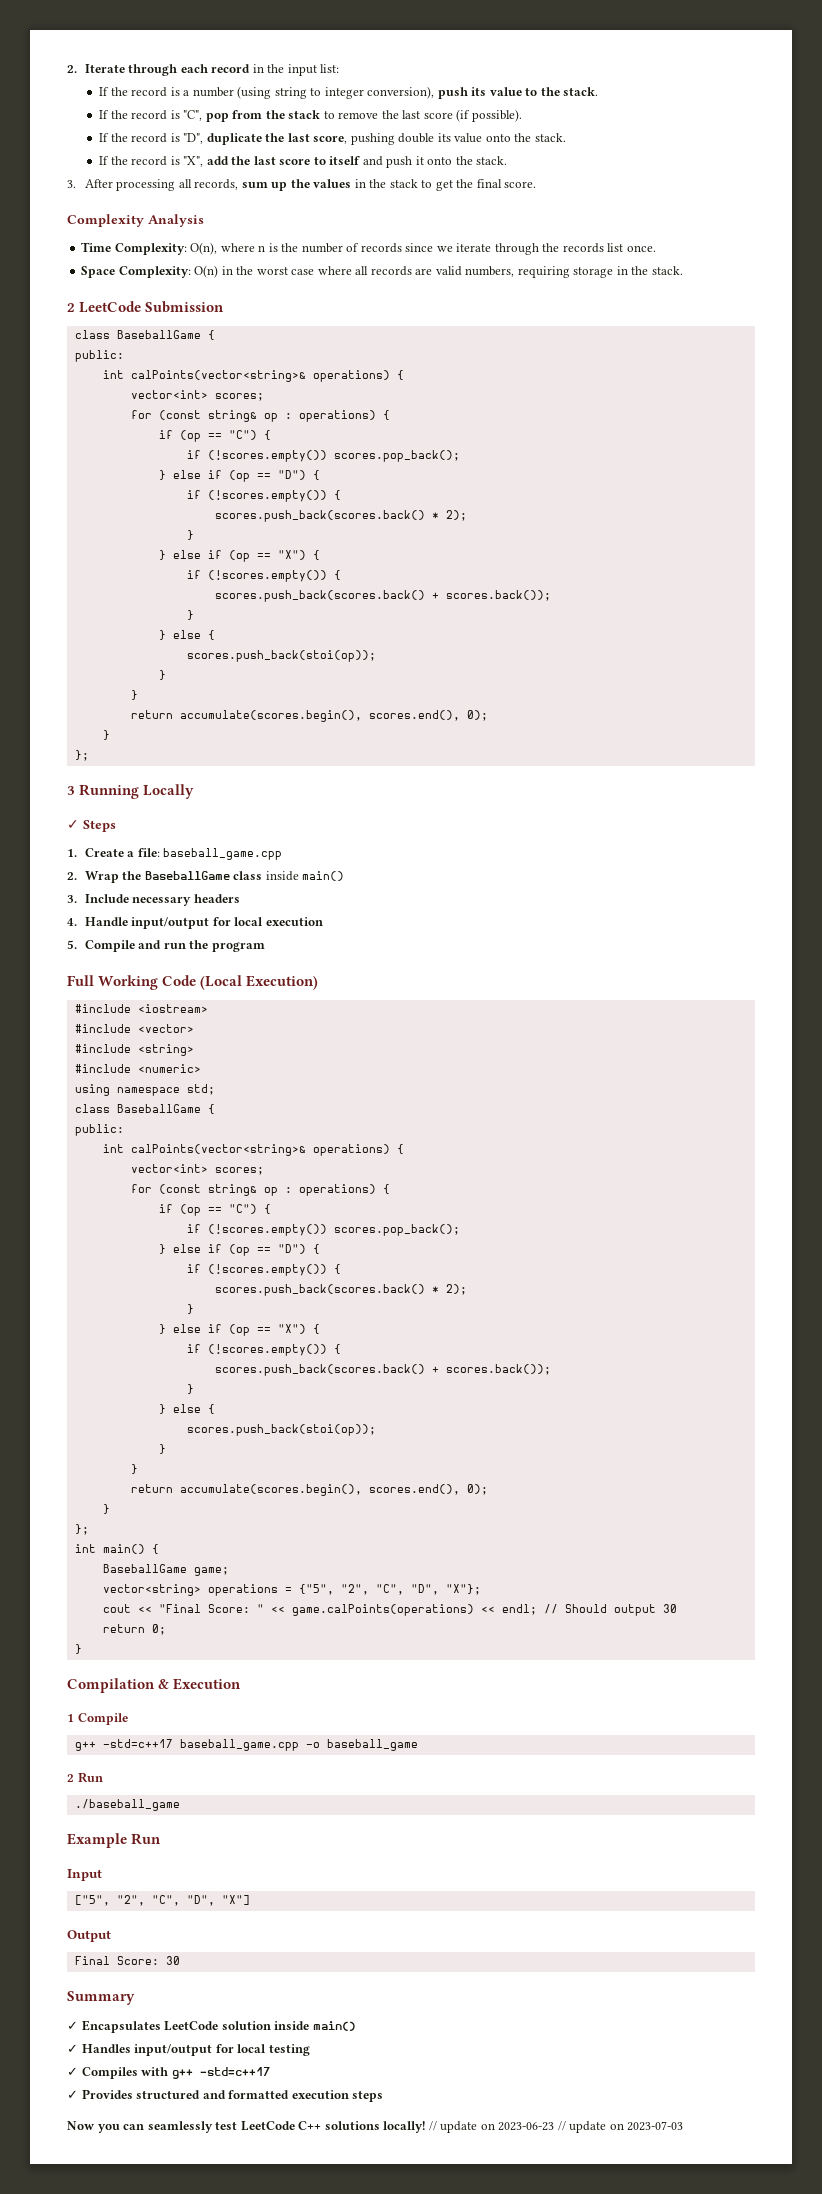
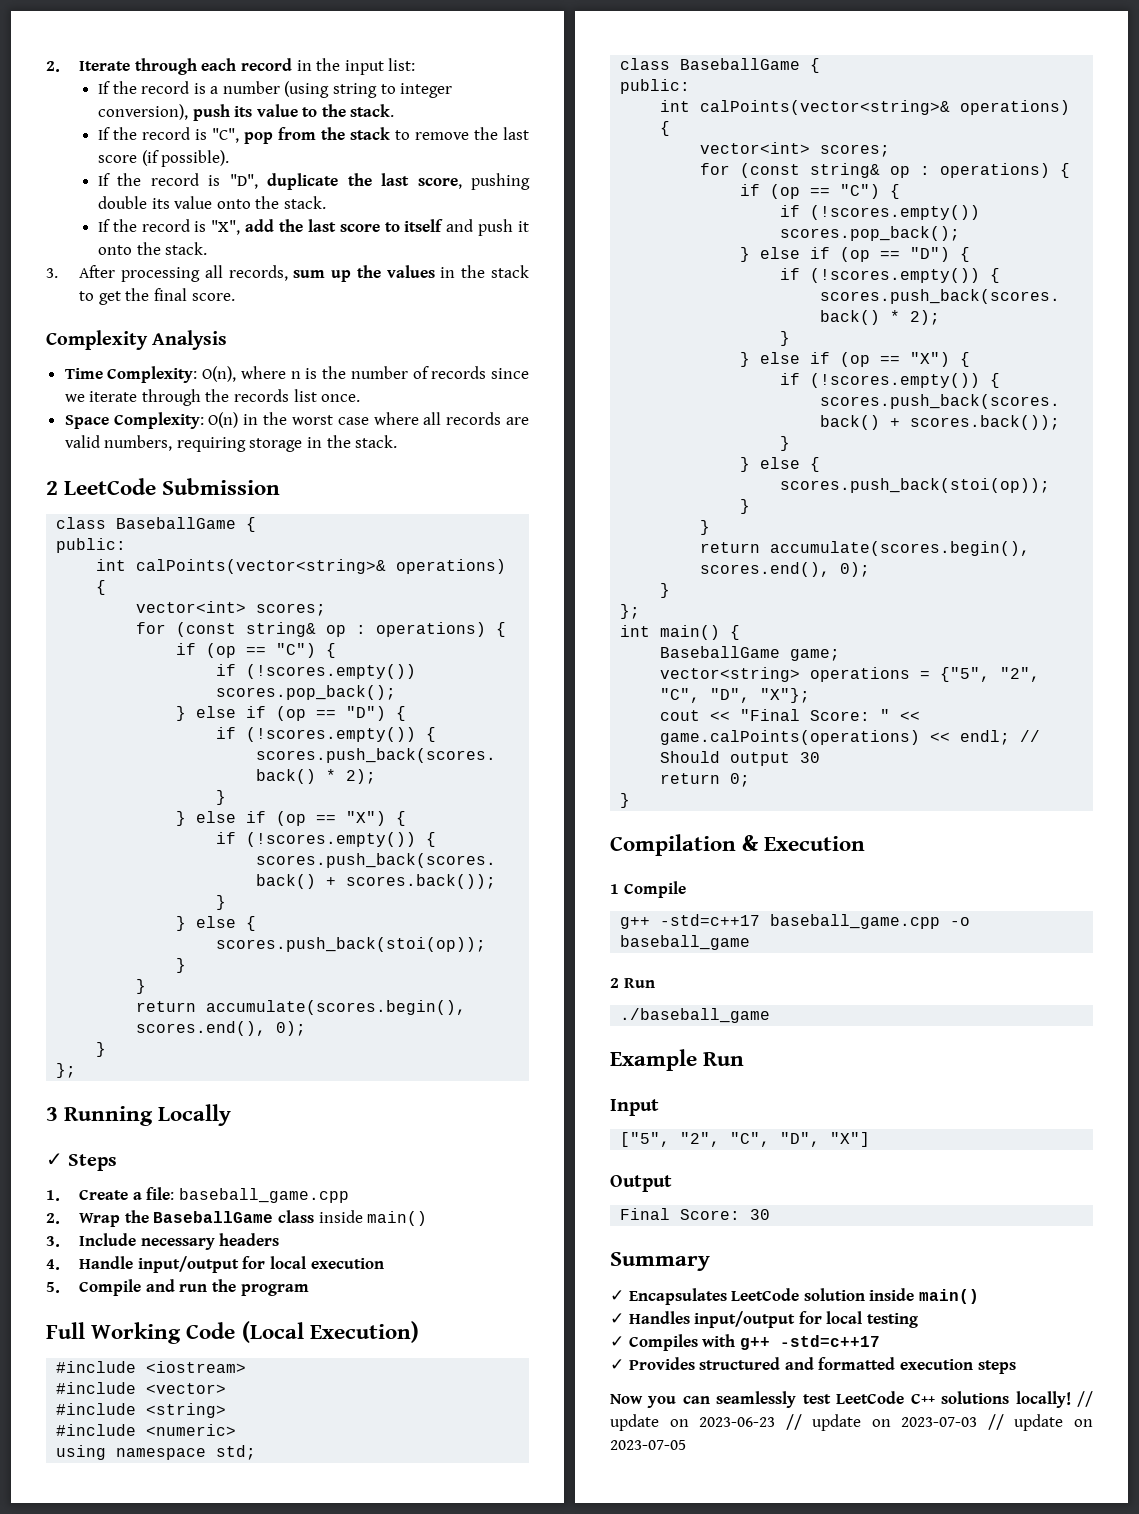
- // update on 2023-06-23 // update on 2023-07-03
+ // update on 2023-06-23 // update on 2023-07-03 // update on 2023-07-05

